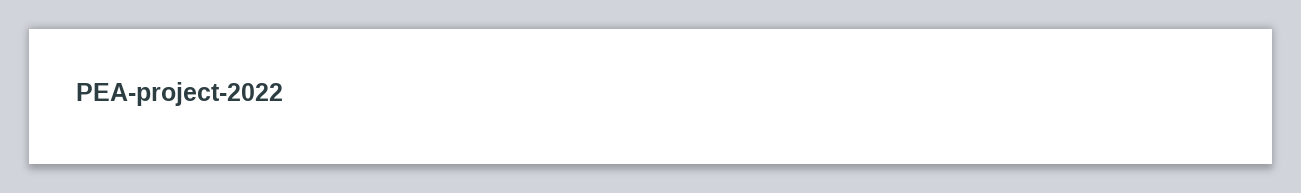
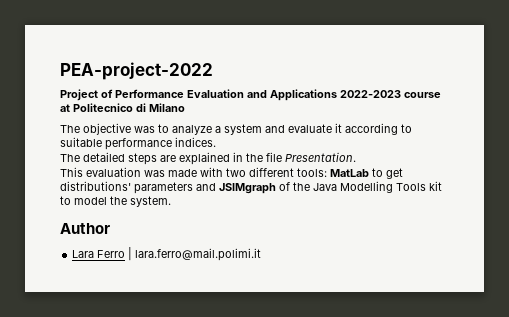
+ Project of Performance Evaluation and Applications 2022-2023 course at Politecnico di Milano
+ The objective was to analyze a system and evaluate it according to suitable performance indices.
+ The detailed steps are explained in the file Presentation.
+ This evaluation was made with two different tools: MatLab to get distributions' parameters and JSIMgraph of the Java Modelling Tools kit to model the system.
+ Author
+ Lara Ferro | lara.ferro@mail.polimi.it

